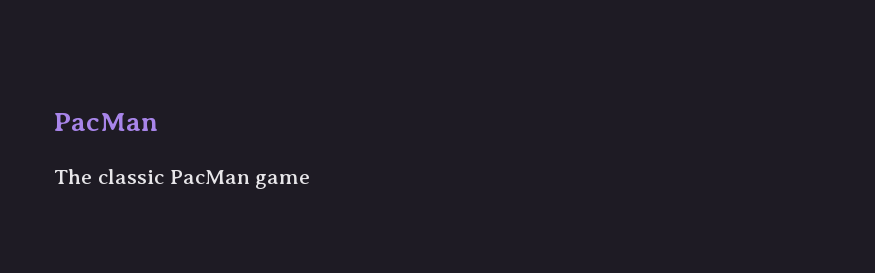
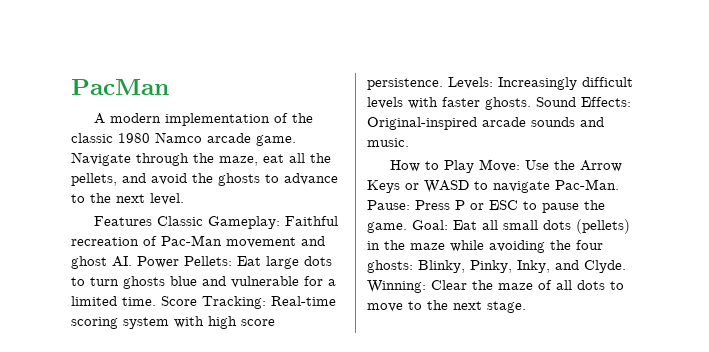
- The classic PacMan game
+ A modern implementation of the classic 1980 Namco arcade game. Navigate through the maze, eat all the pellets, and avoid the ghosts to advance to the next level.
+ Features Classic Gameplay: Faithful recreation of Pac-Man movement and ghost AI. Power Pellets: Eat large dots to turn ghosts blue and vulnerable for a limited time. Score Tracking: Real-time scoring system with high score persistence. Levels: Increasingly difficult levels with faster ghosts. Sound Effects: Original-inspired arcade sounds and music.
+ How to Play Move: Use the Arrow Keys or WASD to navigate Pac-Man. Pause: Press P or ESC to pause the game. Goal: Eat all small dots (pellets) in the maze while avoiding the four ghosts: Blinky, Pinky, Inky, and Clyde. Winning: Clear the maze of all dots to move to the next stage.

